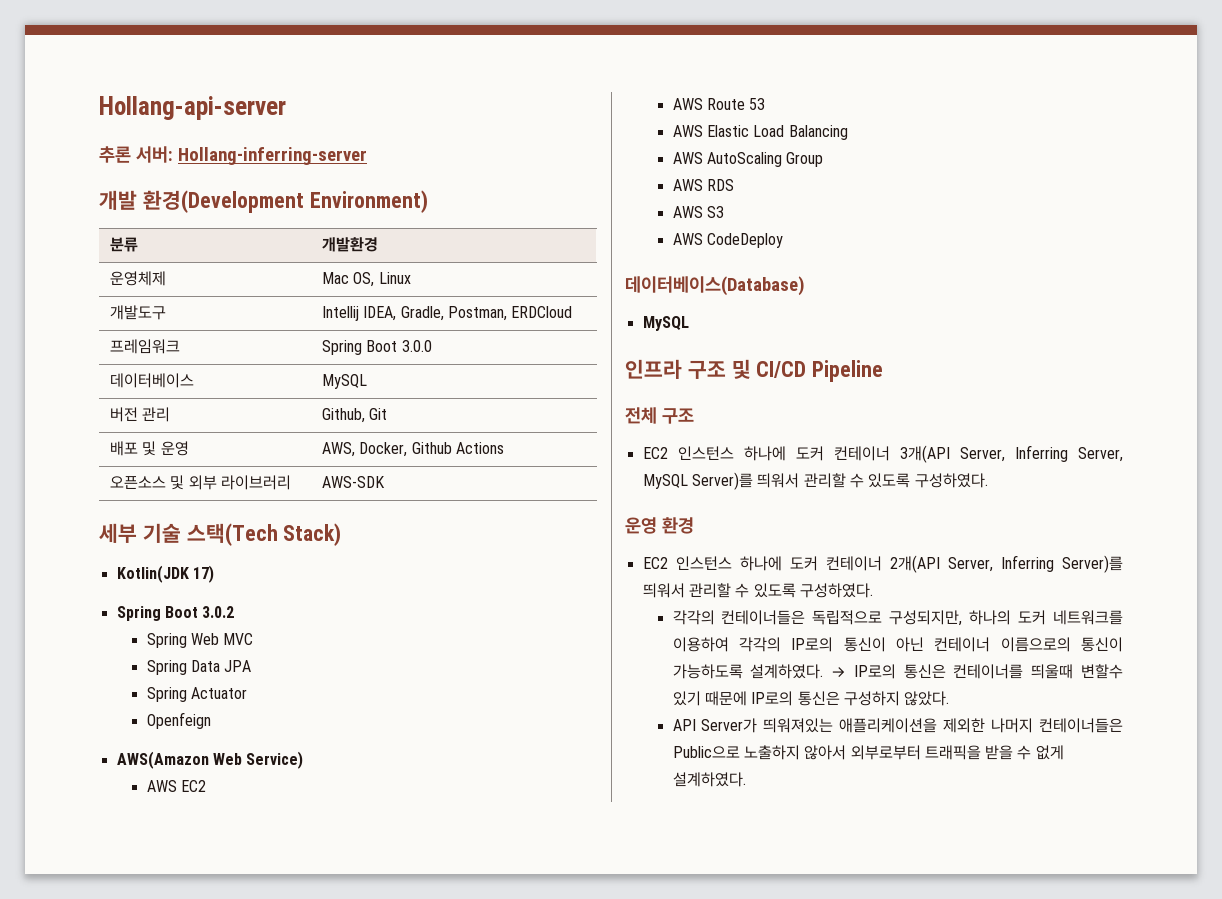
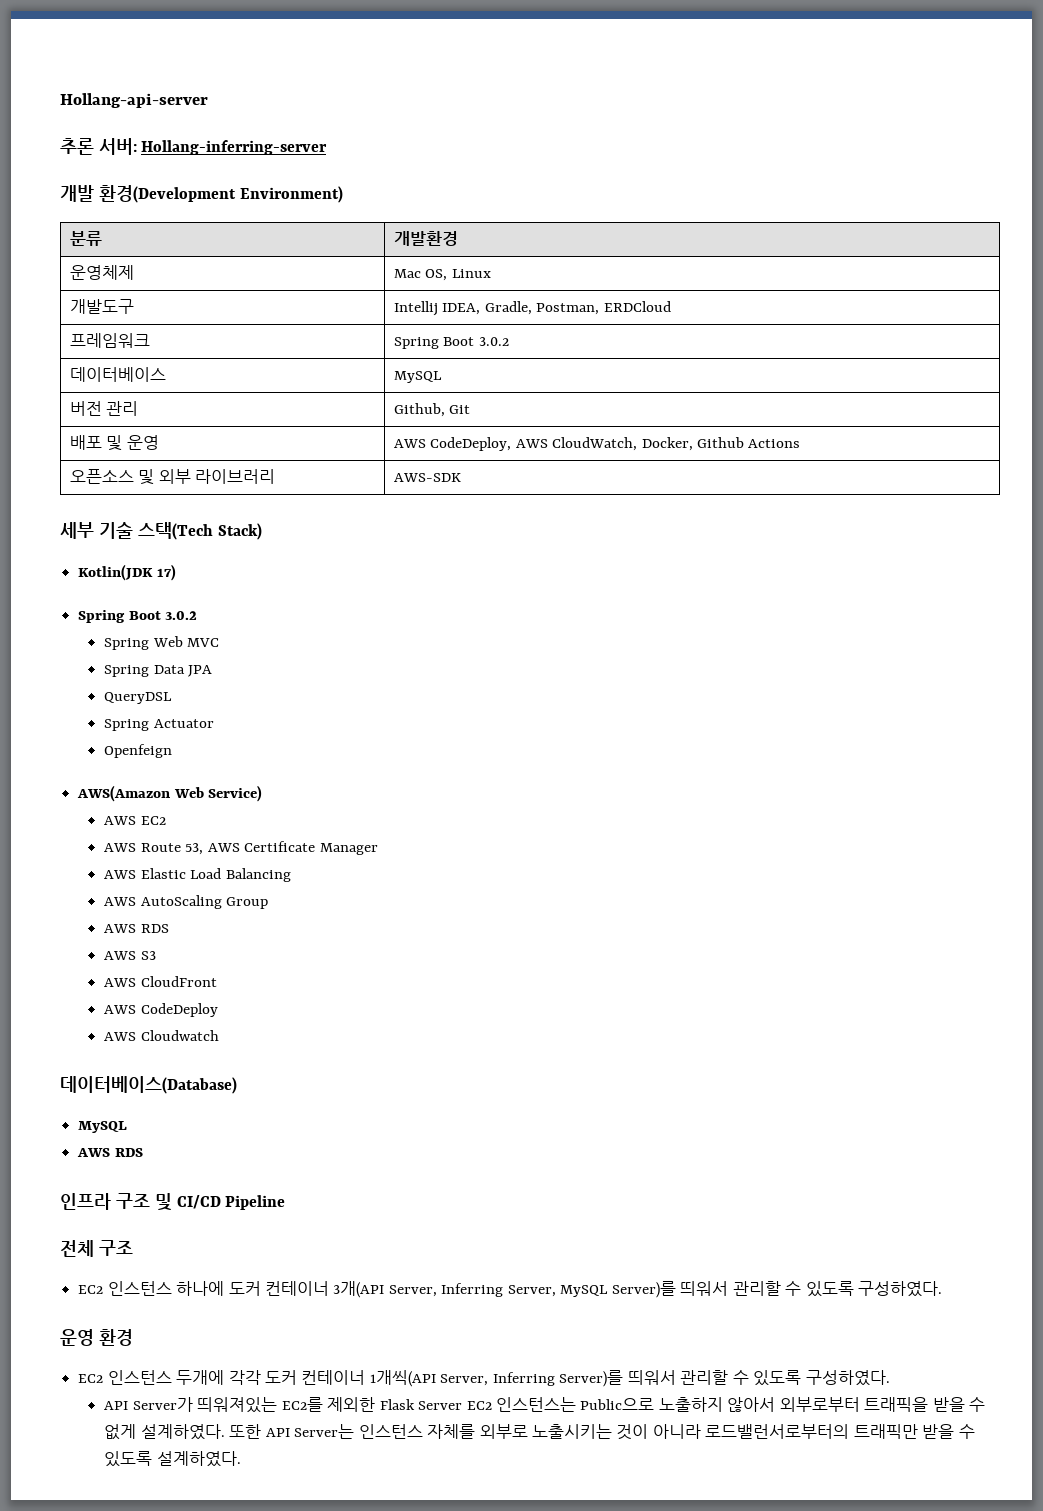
- 프레임워크 | Spring Boot 3.0.0
+ 프레임워크 | Spring Boot 3.0.2
- 배포 및 운영 | AWS, Docker, Github Actions
+ 배포 및 운영 | AWS CodeDeploy, AWS CloudWatch, Docker, Github Actions
+ QueryDSL
- AWS Route 53
+ AWS Route 53, AWS Certificate Manager
+ AWS CloudFront
+ AWS Cloudwatch
  데이터베이스(Database)
  MySQL
+ AWS RDS
- EC2 인스턴스 하나에 도커 컨테이너 2개(API Server, Inferring Server)를 띄워서 관리할 수 있도록 구성하였다.
+ EC2 인스턴스 두개에 각각 도커 컨테이너 1개씩(API Server, Inferring Server)를 띄워서 관리할 수 있도록 구성하였다.
- 각각의 컨테이너들은 독립적으로 구성되지만, 하나의 도커 네트워크를 이용하여 각각의 IP로의 통신이 아닌 컨테이너 이름으로의 통신이 가능하도록 설계하였다. → IP로의 통신은 컨테이너를 띄울때 변할수 있기 때문에 IP로의 통신은 구성하지 않았다.
- API Server가 띄워져있는 애플리케이션을 제외한 나머지 컨테이너들은 Public으로 노출하지 않아서 외부로부터 트래픽을 받을 수 없게 설계하였다.
+ API Server가 띄워져있는 EC2를 제외한 Flask Server EC2 인스턴스는 Public으로 노출하지 않아서 외부로부터 트래픽을 받을 수 없게 설계하였다.
+ 또한 API Server는 인스턴스 자체를 외부로 노출시키는 것이 아니라 로드밸런서로부터의 트래픽만 받을 수 있도록 설계하였다.

